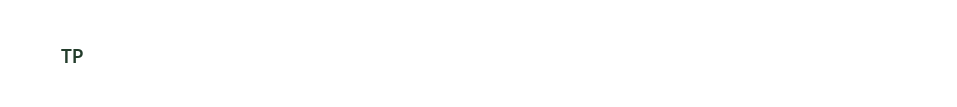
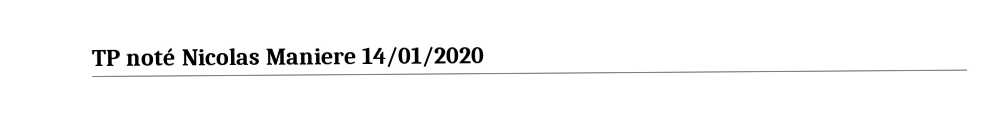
- TP
+ TP noté Nicolas Maniere 14/01/2020

